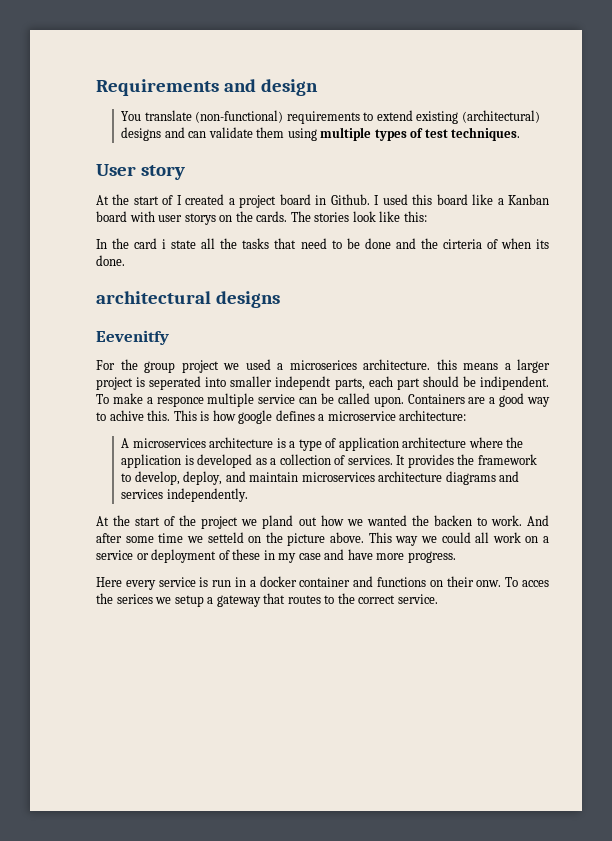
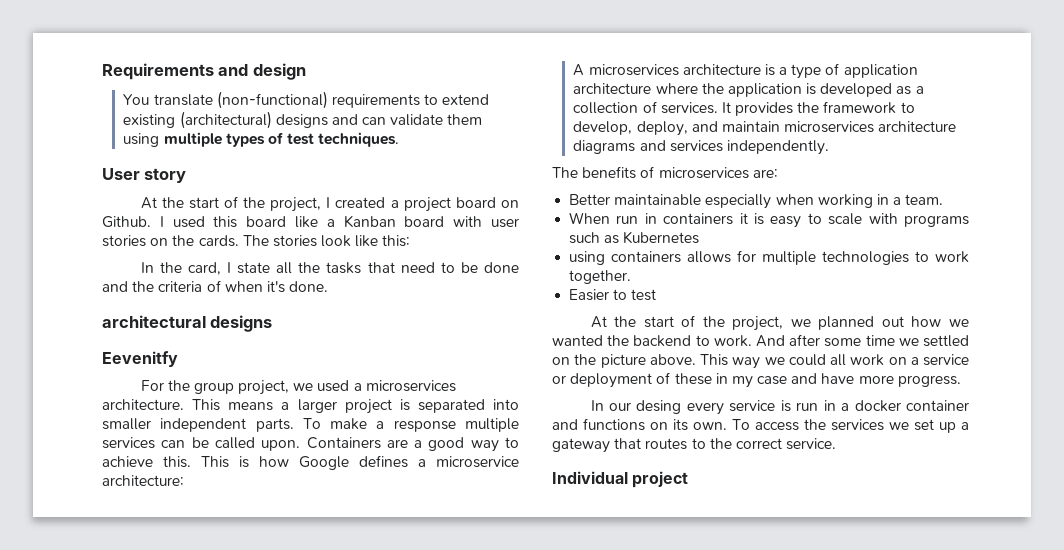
- At the start of I created a project board in Github.
+ At the start of the project, I created a project board on Github.
- I used this board like a Kanban board with user storys on the cards.
+ I used this board like a Kanban board with user stories on the cards.
- In the card i state all the tasks that need to be done and the cirteria of when its done.
+ In the card, I state all the tasks that need to be done and the criteria of when it's done.
- For the group project we used a microserices architecture. this means a larger project is seperated into smaller independt parts, each part should be indipendent. To make a responce multiple service can be called upon.
+ For the group project, we used a microservices architecture. This means a larger project is separated into smaller independent parts. To make a response multiple services can be called upon.
- Containers are a good way to achive this.
+ Containers are a good way to achieve this.
- This is how google defines a microservice architecture:
+ This is how Google defines a microservice architecture:
- At the start of the project we pland out how we wanted the backen to work.
+ The benefits of microservices are:
+ Better maintainable especially when working in a team.
+ When run in containers it is easy to scale with programs such as Kubernetes
+ using containers allows for multiple technologies to work together.
+ Easier to test
+ At the start of the project, we planned out how we wanted the backend to work.
- And after some time we setteld on the picture above.
+ And after some time we settled on the picture above.
- Here every service is run in a docker container and functions on their onw. To acces the serices we setup a gateway that routes to the correct service.
+ In our desing every service is run in a docker container and functions on its own. To access the services we set up a gateway that routes to the correct service.
+ Individual project

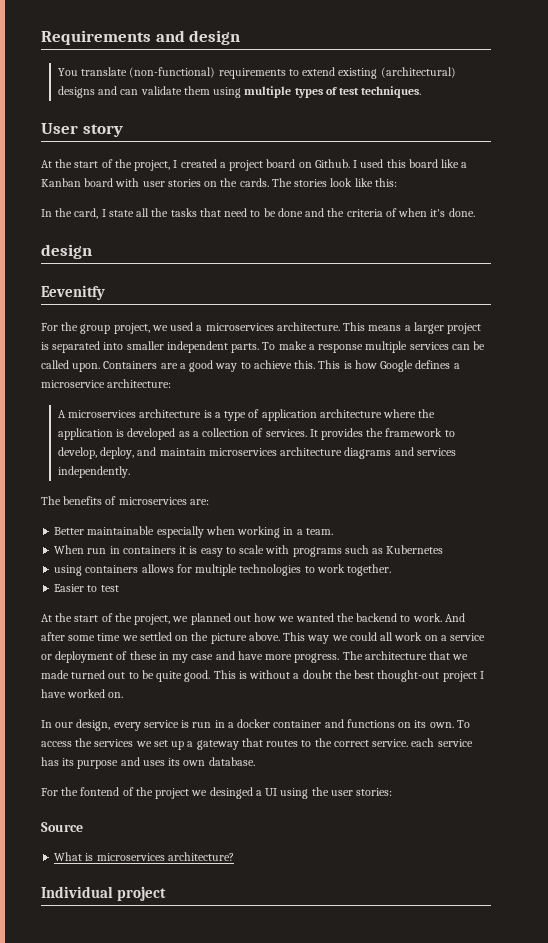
  In the card, I state all the tasks that need to be done and the criteria of when it's done.
- architectural designs
+ design
+ The architecture that we made turned out to be quite good. This is without a doubt the best thought-out project I have worked on.
- In our desing every service is run in a docker container and functions on its own.
+ In our design, every service is run in a docker container and functions on its own.
- To access the services we set up a gateway that routes to the correct service.
+ To access the services we set up a gateway that routes to the correct service. each service has its purpose and uses its own database.
+ For the fontend of the project we desinged a UI using the user stories:
+ Source
+ What is microservices architecture?

